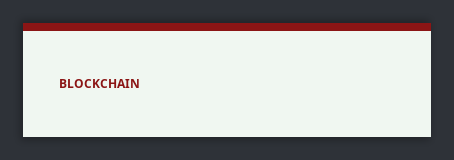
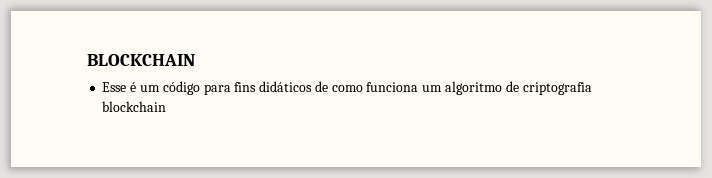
+ Esse é um código para fins didáticos de como funciona um algoritmo de criptografia blockchain

